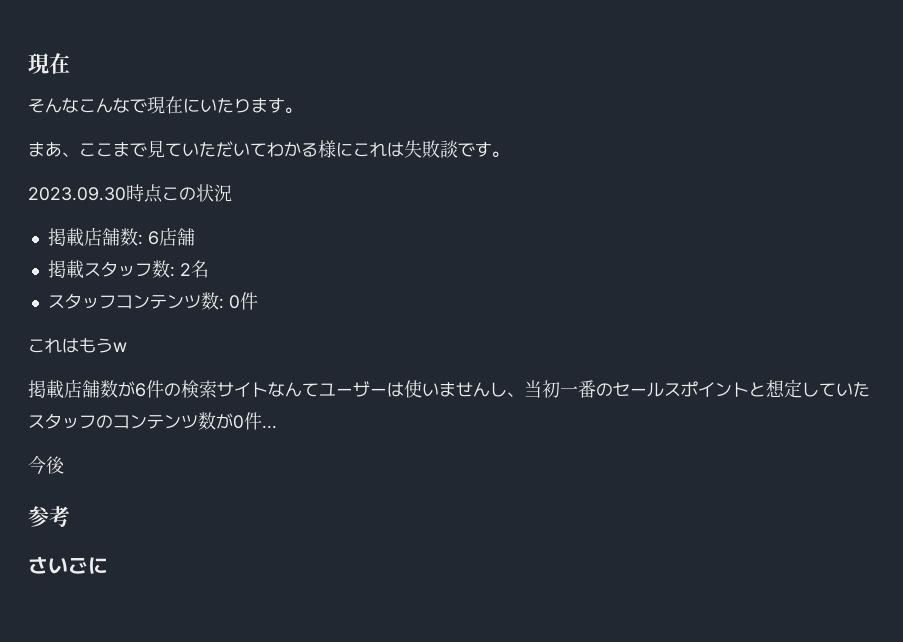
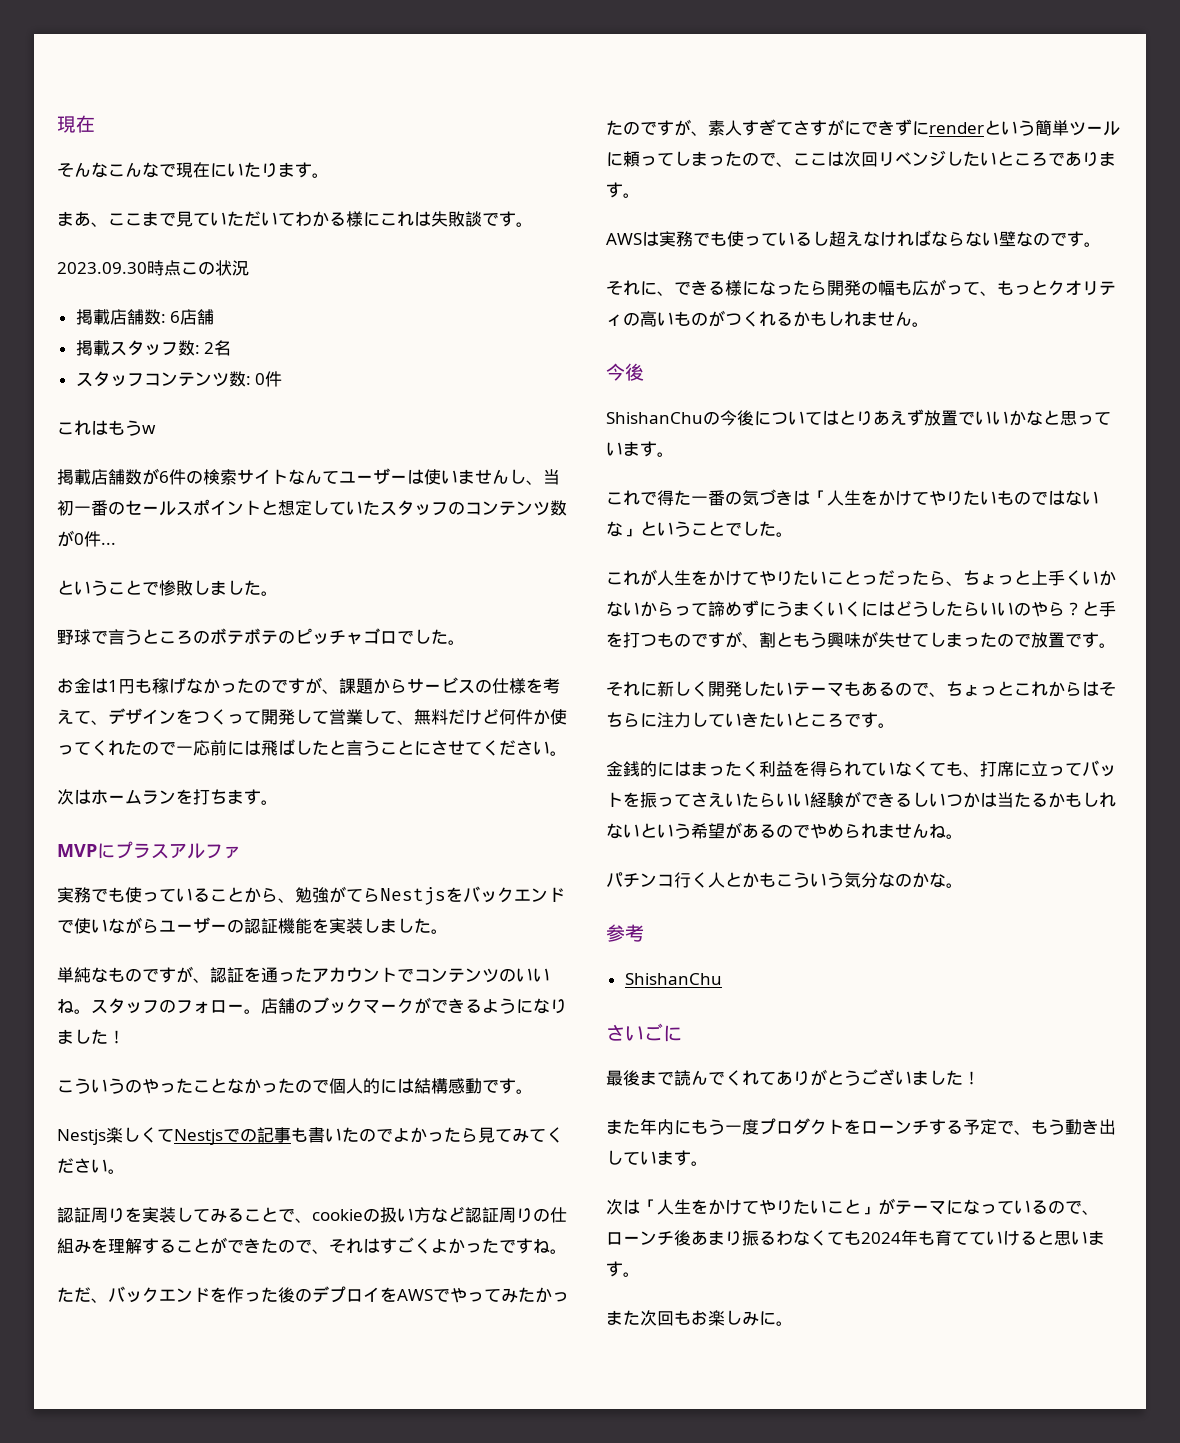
+ ということで惨敗しました。
+ 野球で言うところのボテボテのピッチャゴロでした。
+ お金は1円も稼げなかったのですが、課題からサービスの仕様を考えて、デザインをつくって開発して営業して、無料だけど何件か使ってくれたので一応前には飛ばしたと言うことにさせてください。
+ 次はホームランを打ちます。
+ MVPにプラスアルファ
+ 実務でも使っていることから、勉強がてらNestjsをバックエンドで使いながらユーザーの認証機能を実装しました。
+ 単純なものですが、認証を通ったアカウントでコンテンツのいいね。スタッフのフォロー。店舗のブックマークができるようになりました！
+ こういうのやったことなかったので個人的には結構感動です。
+ Nestjs楽しくてNestjsでの記事も書いたのでよかったら見てみてください。
+ 認証周りを実装してみることで、cookieの扱い方など認証周りの仕組みを理解することができたので、それはすごくよかったですね。
+ ただ、バックエンドを作った後のデプロイをAWSでやってみたかったのですが、素人すぎてさすがにできずにrenderという簡単ツールに頼ってしまったので、ここは次回リベンジしたいところであります。
+ AWSは実務でも使っているし超えなければならない壁なのです。
+ それに、できる様になったら開発の幅も広がって、もっとクオリティの高いものがつくれるかもしれません。
  今後
+ ShishanChuの今後についてはとりあえず放置でいいかなと思っています。
+ これで得た一番の気づきは「人生をかけてやりたいものではないな」ということでした。
+ これが人生をかけてやりたいことっだったら、ちょっと上手くいかないからって諦めずにうまくいくにはどうしたらいいのやら？と手を打つものですが、割ともう興味が失せてしまったので放置です。
+ それに新しく開発したいテーマもあるので、ちょっとこれからはそちらに注力していきたいところです。
+ 金銭的にはまったく利益を得られていなくても、打席に立ってバットを振ってさえいたらいい経験ができるしいつかは当たるかもしれないという希望があるのでやめられませんね。
+ パチンコ行く人とかもこういう気分なのかな。
  参考
+ ShishanChu
+ 最後まで読んでくれてありがとうございました！
+ また年内にもう一度プロダクトをローンチする予定で、もう動き出しています。
+ 次は「人生をかけてやりたいこと」がテーマになっているので、ローンチ後あまり振るわなくても2024年も育てていけると思います。
+ また次回もお楽しみに。

